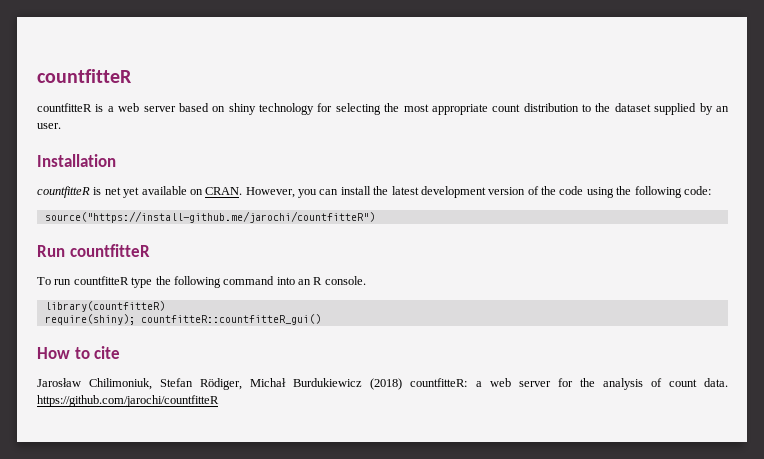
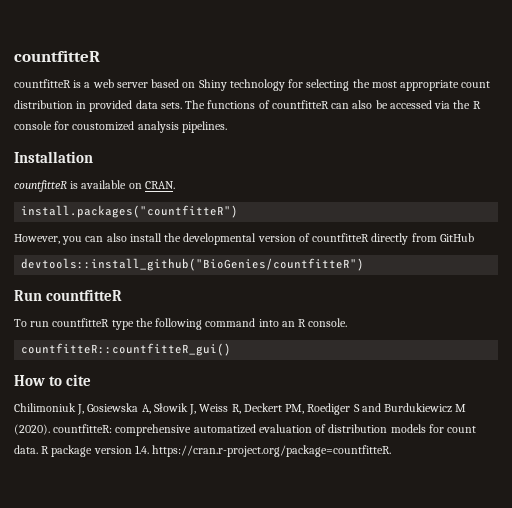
- countfitteR is a web server based on shiny technology for selecting the most appropriate count distribution to the dataset supplied by an user.
+ countfitteR is a web server based on Shiny technology for selecting the most appropriate count distribution in provided data sets. The functions of countfitteR can also be accessed via the R console for coustomized analysis pipelines.
- countfitteR is net yet available on CRAN. However, you can install the latest development version of the code using the following code:
- source("https://install-github.me/jarochi/countfitteR")
+ countfitteR is available on CRAN.
+ install.packages("countfitteR")
+ However, you can also install the developmental version of countfitteR directly from GitHub
+ devtools::install_github("BioGenies/countfitteR")
- library(countfitteR)
- require(shiny); countfitteR::countfitteR_gui()
+ countfitteR::countfitteR_gui()
- Jarosław Chilimoniuk, Stefan Rödiger, Michał Burdukiewicz (2018) countfitteR: a web server for the analysis of count data. https://github.com/jarochi/countfitteR
+ Chilimoniuk J, Gosiewska A, Słowik J, Weiss R, Deckert PM, Roediger S and Burdukiewicz M (2020). countfitteR: comprehensive automatized evaluation of distribution models for count data. R package version 1.4. https://cran.r-project.org/package=countfitteR.

